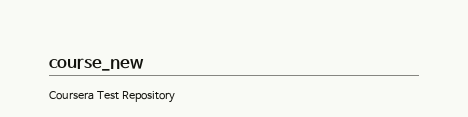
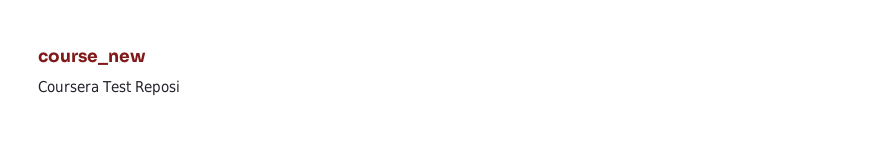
- Coursera Test Repository
+ Coursera Test Reposi

